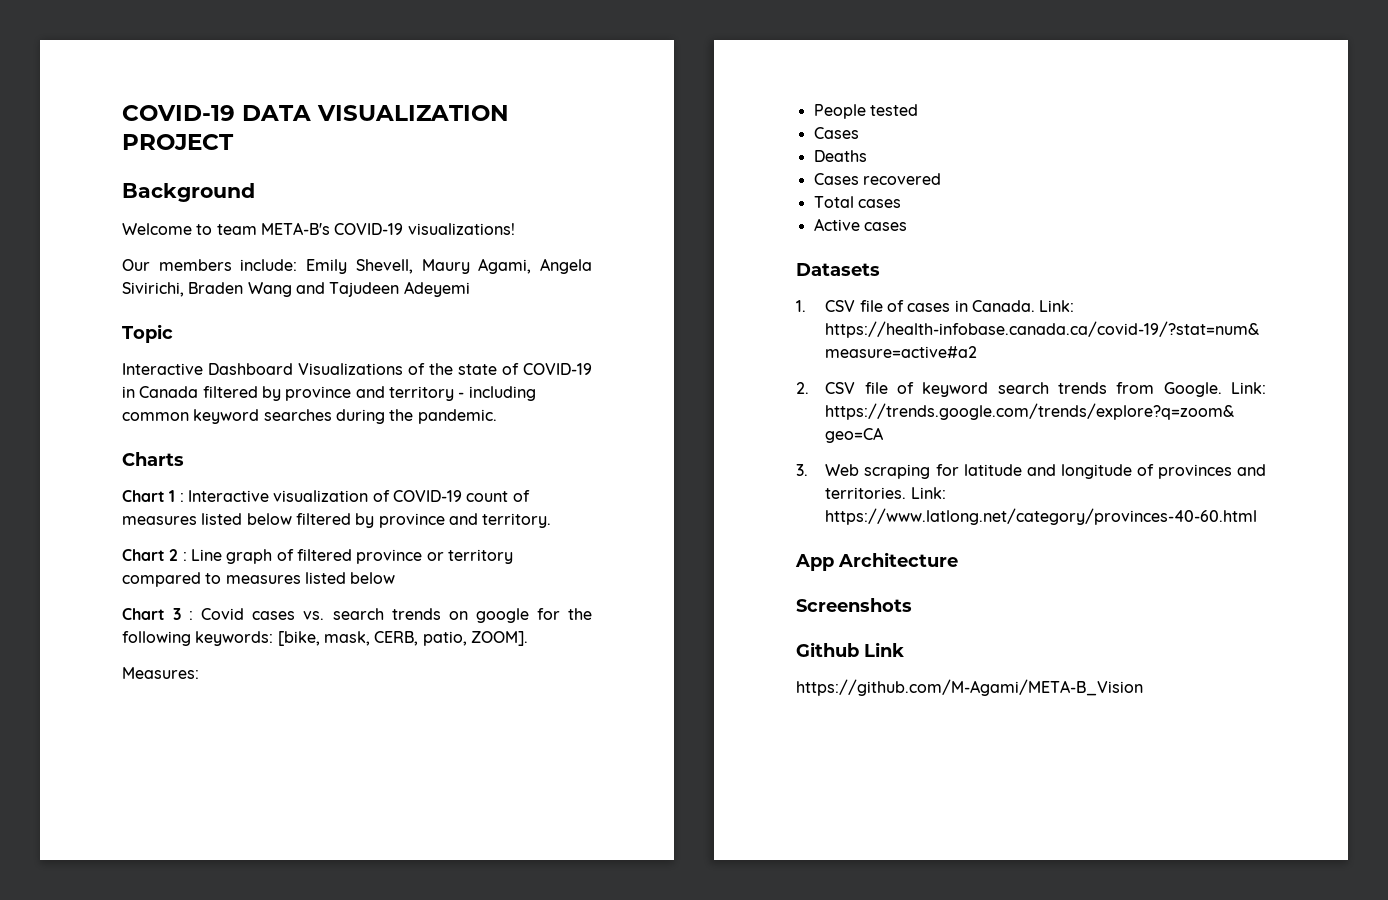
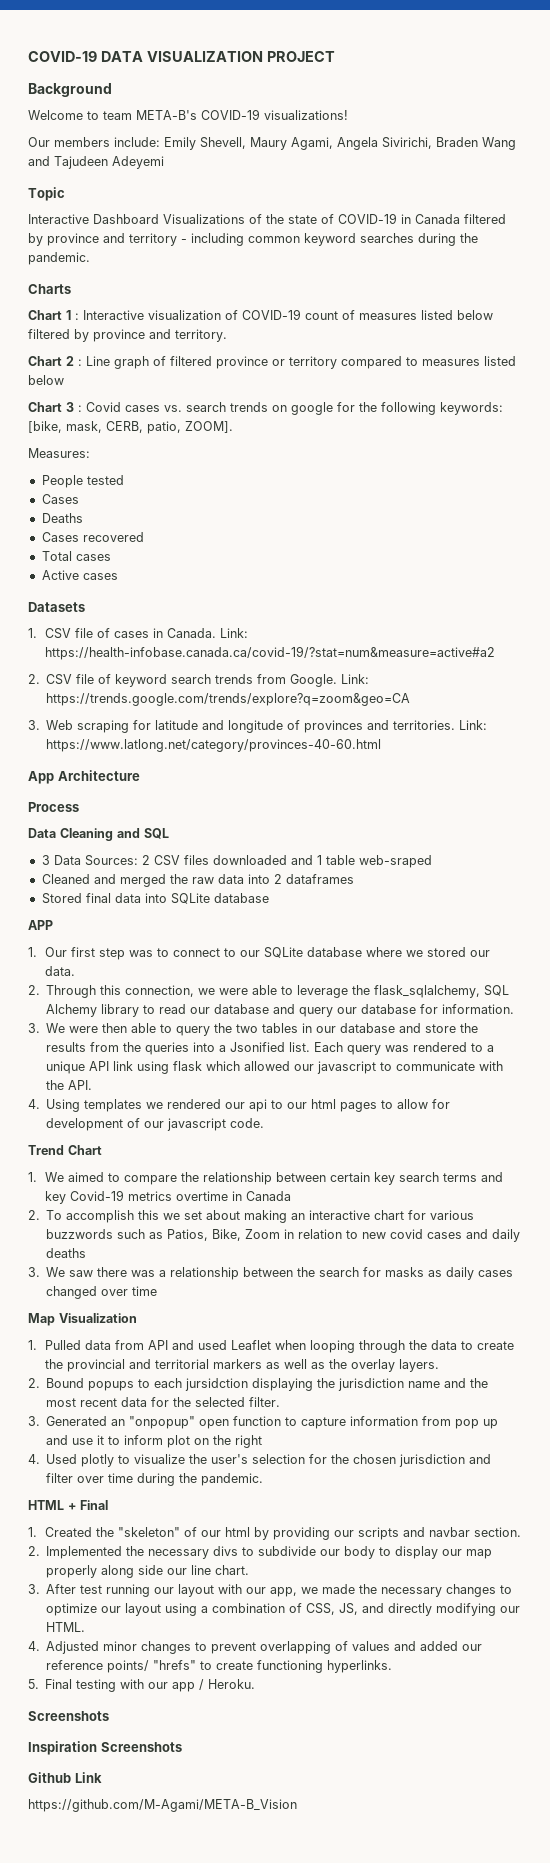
+ Process
+ Data Cleaning and SQL
+ 3 Data Sources: 2 CSV files downloaded and 1 table web-sraped
+ Cleaned and merged the raw data into 2 dataframes
+ Stored final data into SQLite database
+ APP
+ 1. Our first step was to connect to our SQLite database where we stored our data.
+ 2. Through this connection, we were able to leverage the flask_sqlalchemy, SQL Alchemy library to read our database and query our database for information.
+ 3. We were then able to query the two tables in our database and store the results from the queries into a Jsonified list. Each query was rendered to a unique API link using flask which allowed our javascript to communicate with the API.
+ 4. Using templates we rendered our api to our html pages to allow for development of our javascript code.
+ Trend Chart
+ 1. We aimed to compare the relationship between certain key search terms and key Covid-19 metrics overtime in Canada
+ 2. To accomplish this we set about making an interactive chart for various buzzwords such as Patios, Bike, Zoom in relation to new covid cases and daily deaths
+ 3. We saw there was a relationship between the search for masks as daily cases changed over time
+ Map Visualization
+ 1. Pulled data from API and used Leaflet when looping through the data to create the provincial and territorial markers as well as the overlay layers.
+ 2. Bound popups to each jursidction displaying the jurisdiction name and the most recent data for the selected filter.
+ 3. Generated an "onpopup" open function to capture information from pop up and use it to inform plot on the right
+ 4. Used plotly to visualize the user's selection for the chosen jurisdiction and filter over time during the pandemic.
+ HTML + Final
+ 1. Created the "skeleton" of our html by providing our scripts and navbar section.
+ 2. Implemented the necessary divs to subdivide our body to display our map properly along side our line chart.
+ 3. After test running our layout with our app, we made the necessary changes to optimize our layout using a combination of CSS, JS, and directly modifying our HTML.
+ 4. Adjusted minor changes to prevent overlapping of values and added our reference points/ "hrefs" to create functioning hyperlinks.
+ 5. Final testing with our app / Heroku.
  Screenshots
+ Inspiration Screenshots

